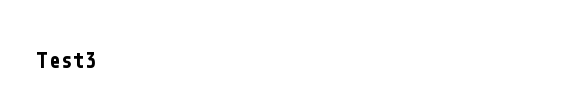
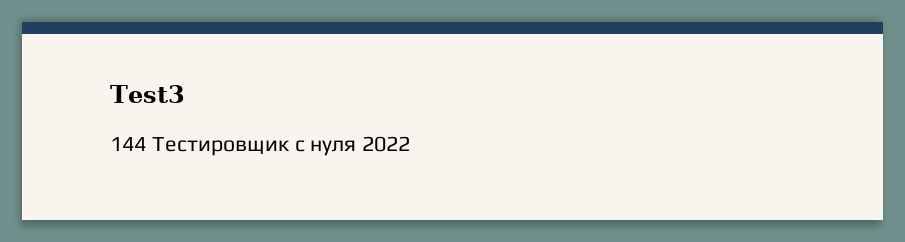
+ 144 Тестировщик с нуля 2022

